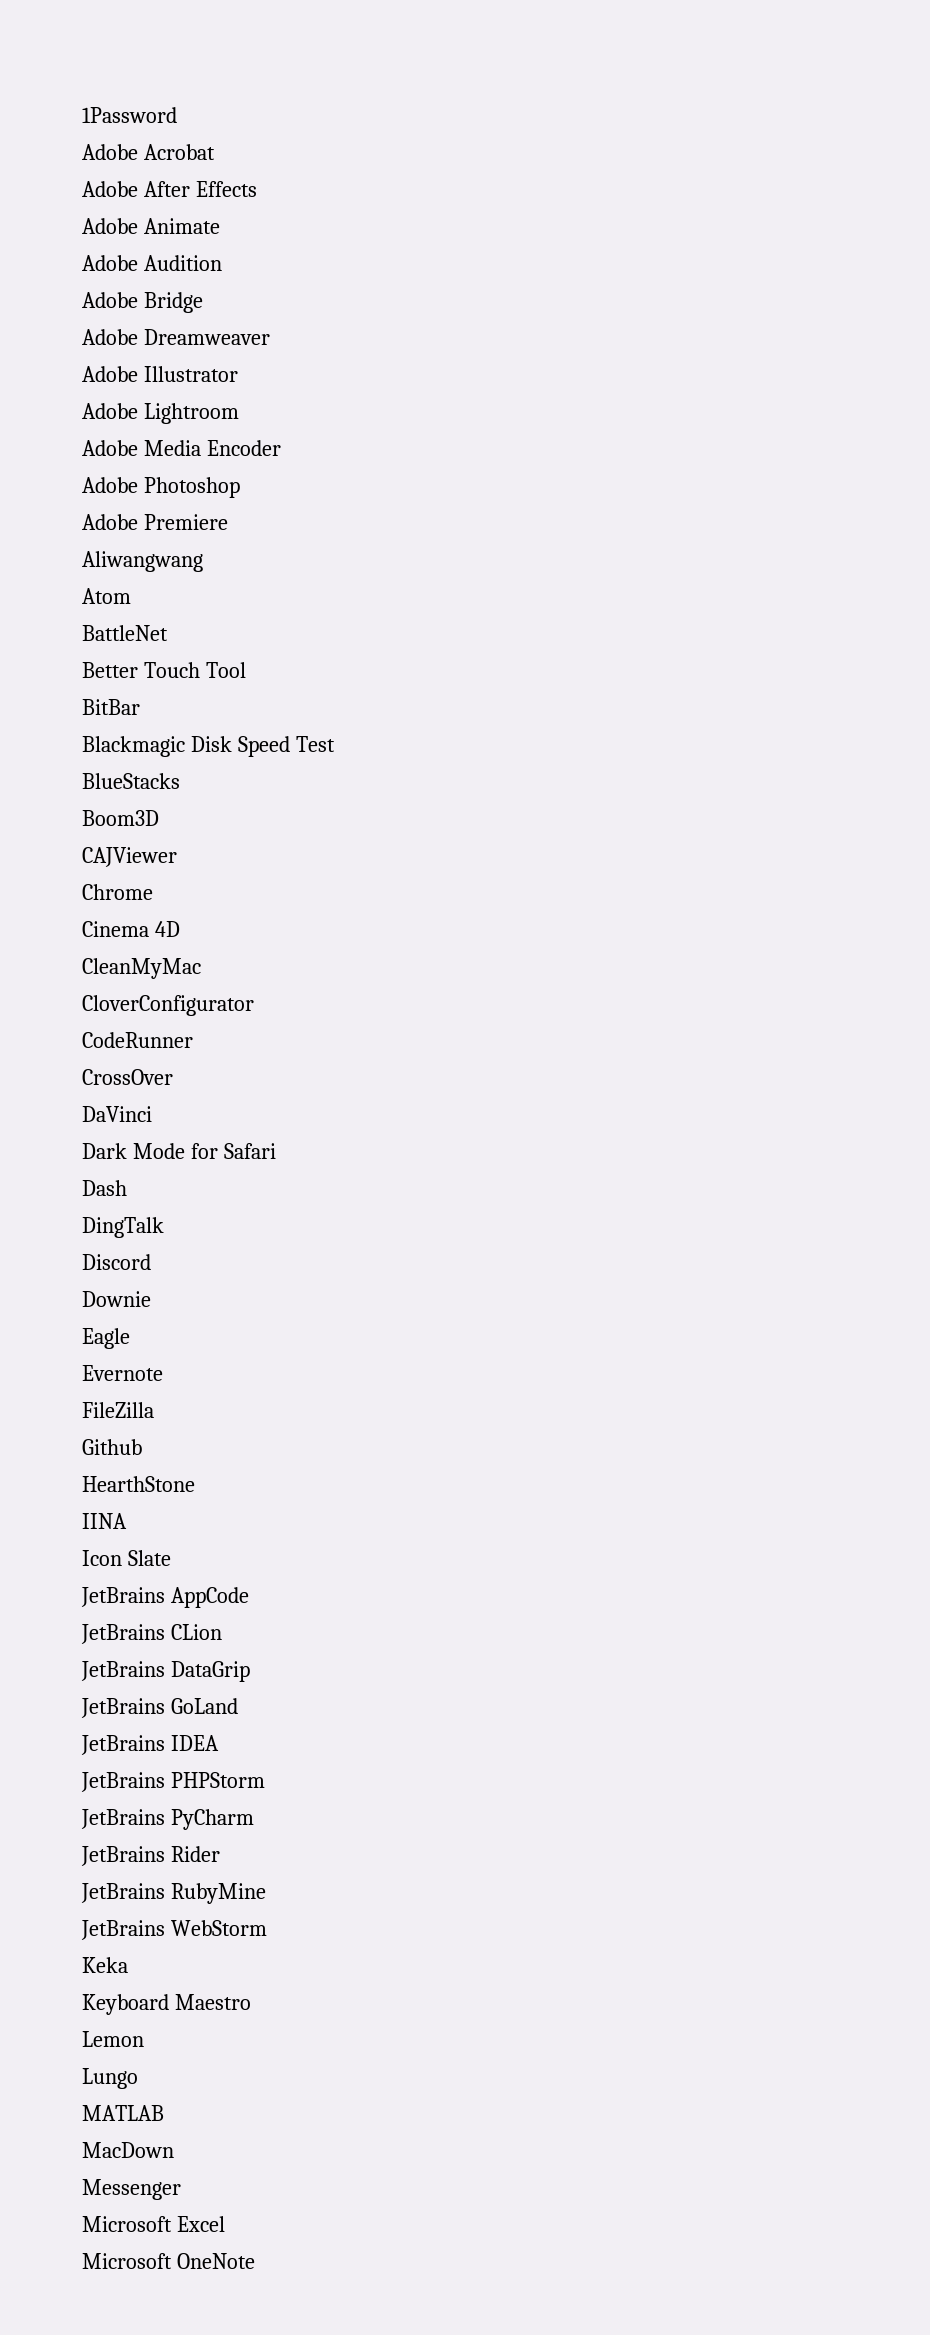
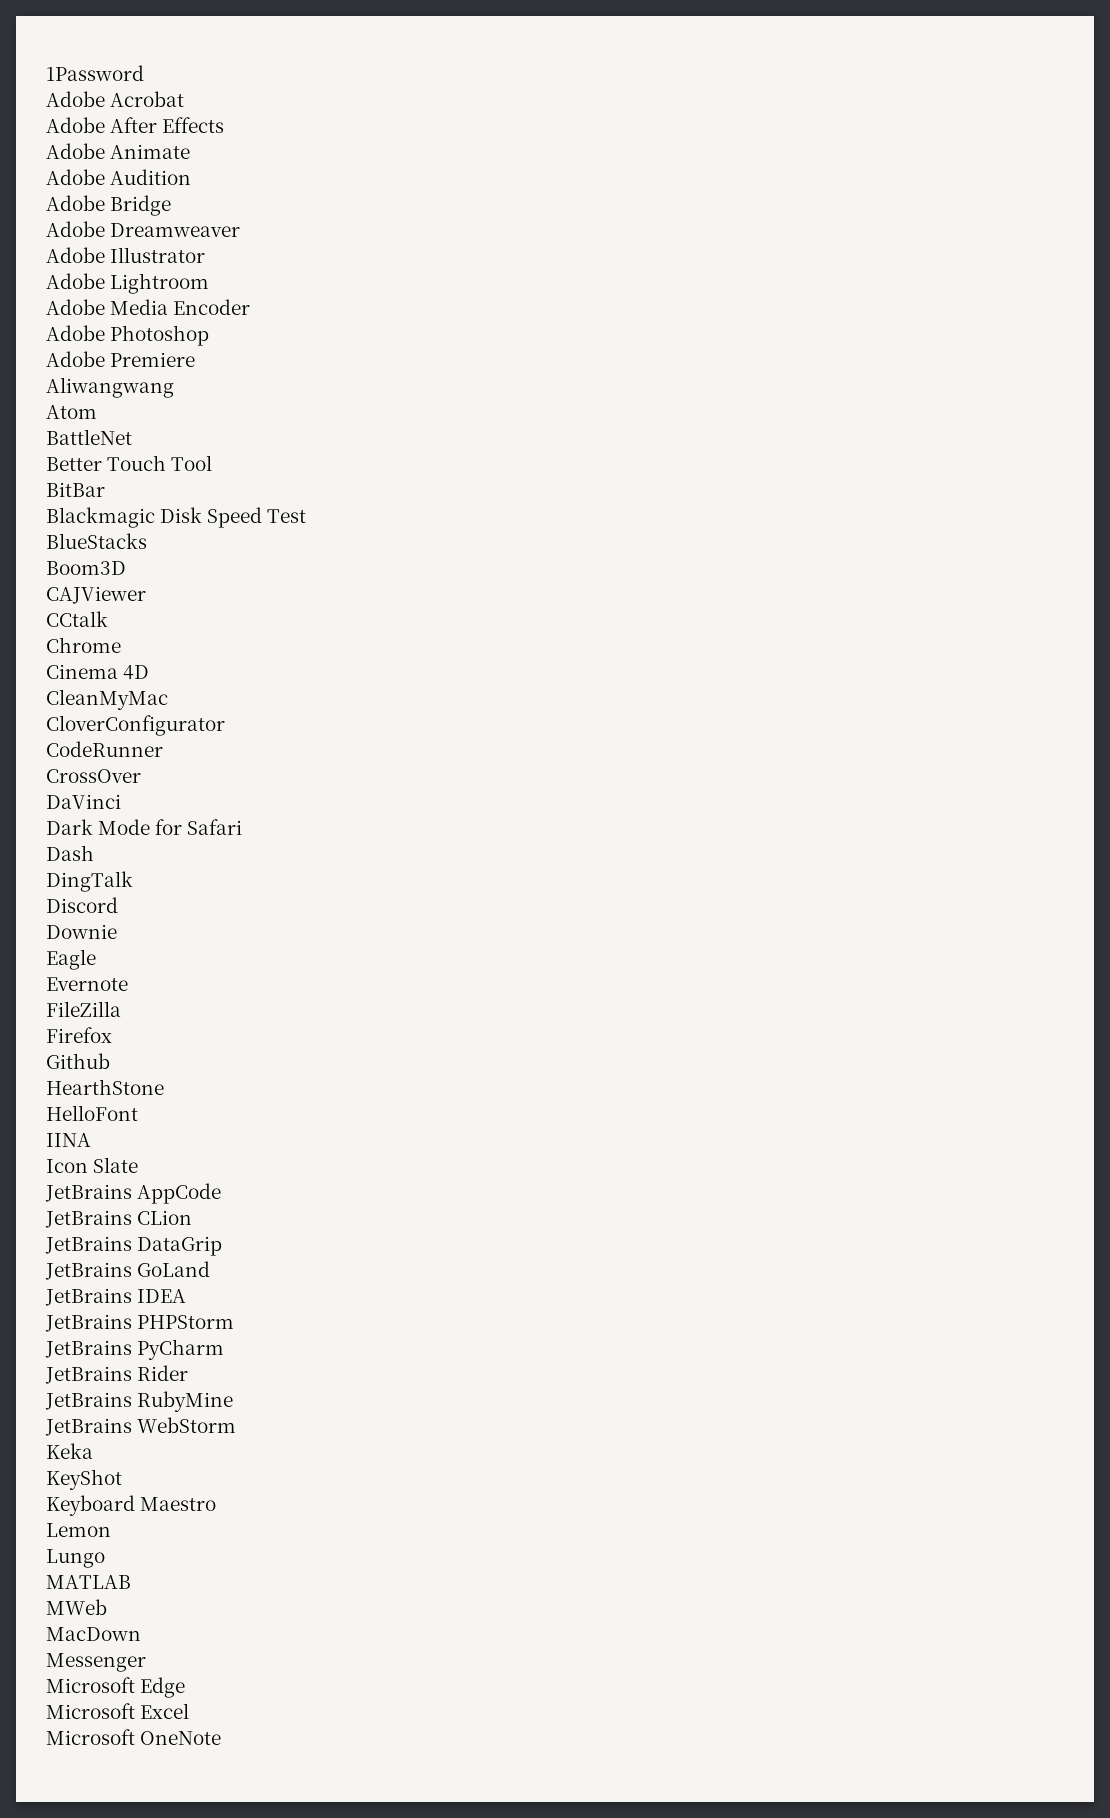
+ CCtalk
+ Firefox
+ HelloFont
+ KeyShot
+ MWeb
+ Microsoft Edge

